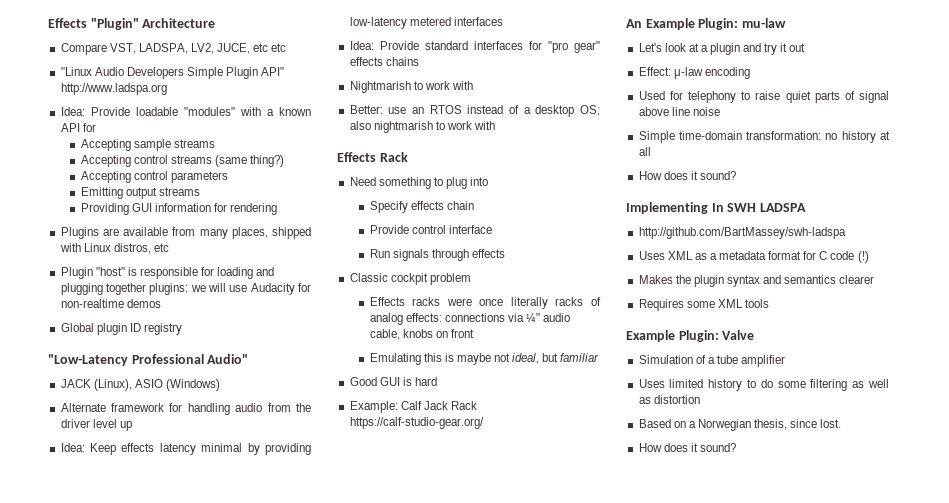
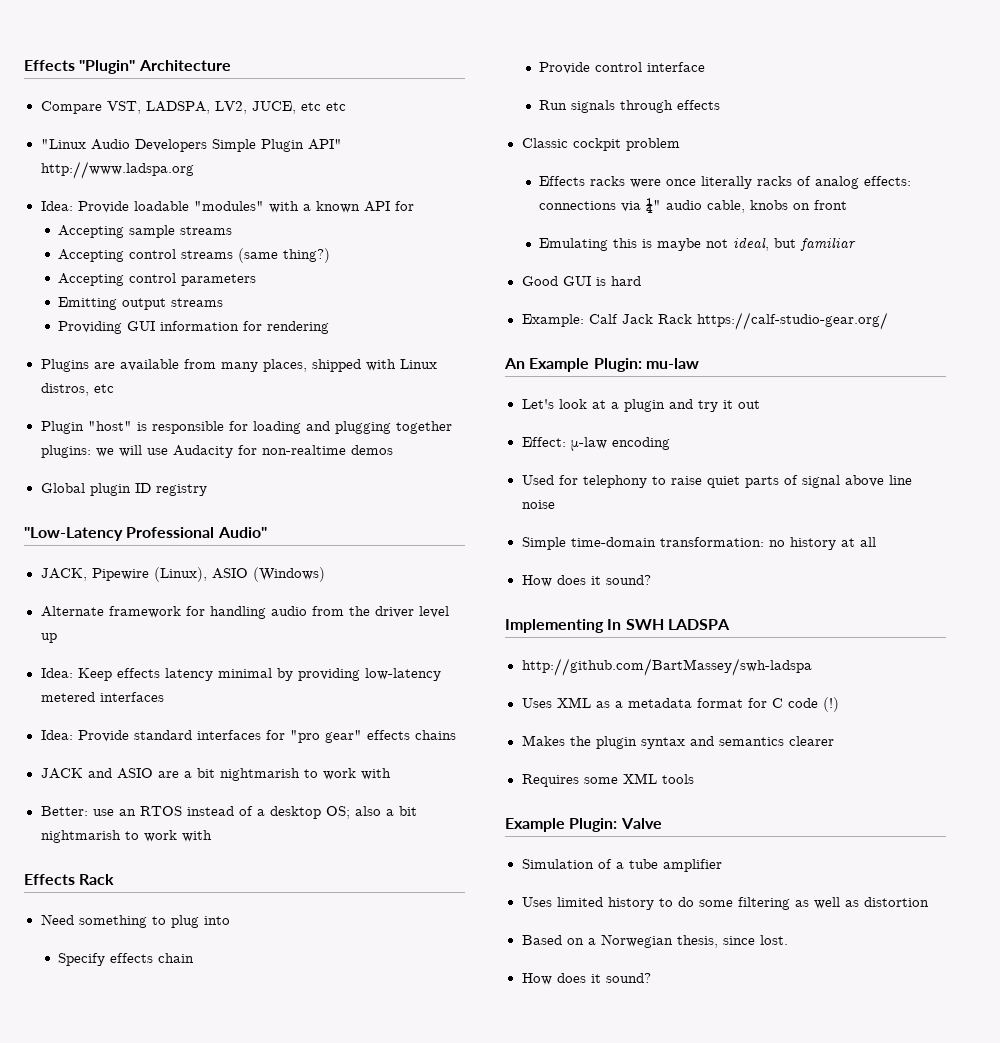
- JACK (Linux), ASIO (Windows)
+ JACK, Pipewire (Linux), ASIO (Windows)
- Nightmarish to work with
+ JACK and ASIO are a bit nightmarish to work with
- Better: use an RTOS instead of a desktop OS; also nightmarish to work with
+ Better: use an RTOS instead of a desktop OS; also a bit nightmarish to work with

